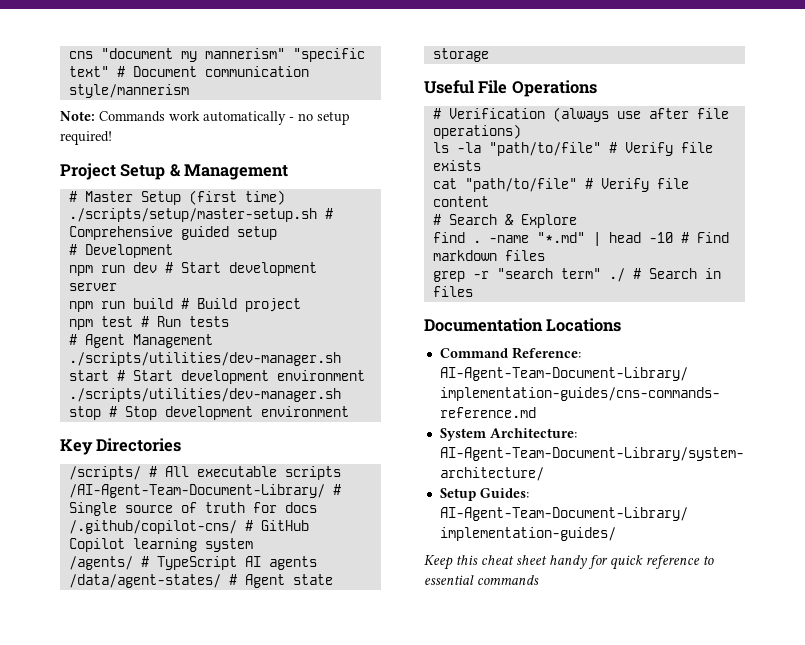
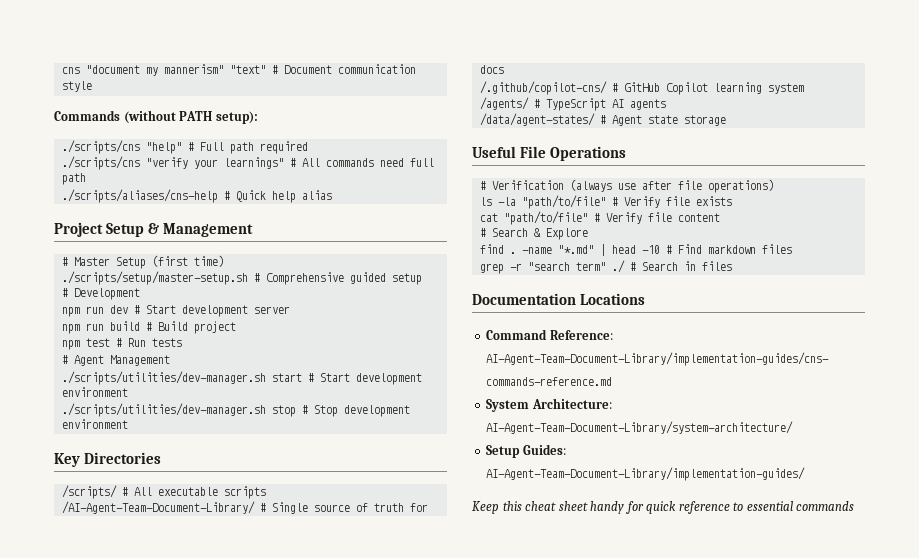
- cns "document my mannerism" "specific text" # Document communication style/mannerism
- Note: Commands work automatically - no setup required!
+ cns "document my mannerism" "text" # Document communication style
+ Commands (without PATH setup):
+ ./scripts/cns "help" # Full path required
+ ./scripts/cns "verify your learnings" # All commands need full path
+ ./scripts/aliases/cns-help # Quick help alias

